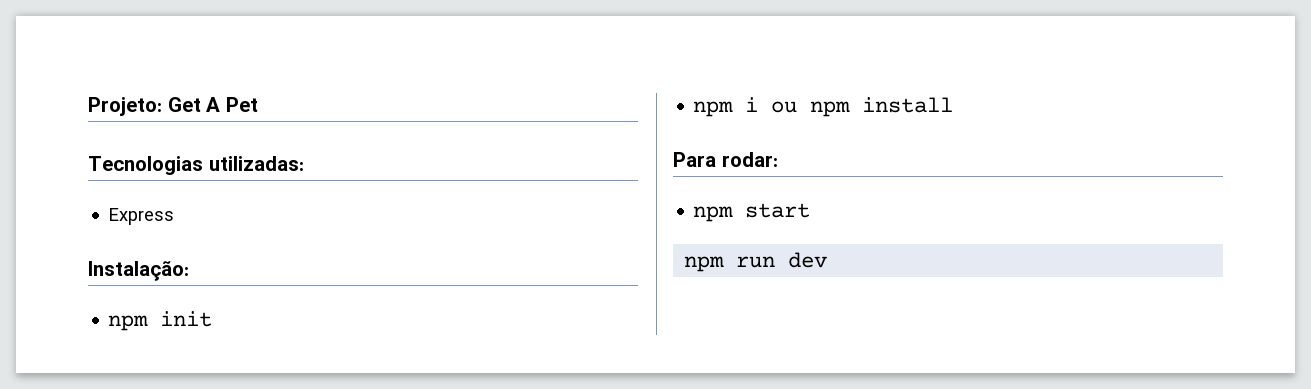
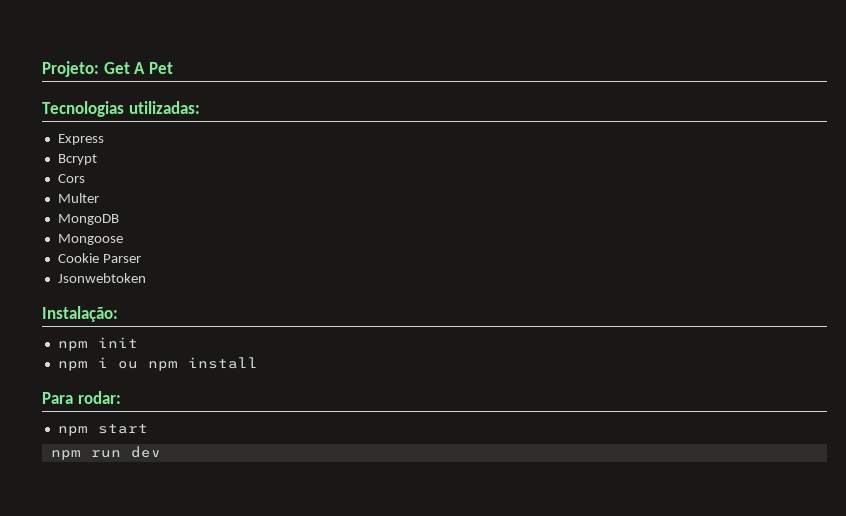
+ Bcrypt
+ Cors
+ Multer
+ MongoDB
+ Mongoose
+ Cookie Parser
+ Jsonwebtoken

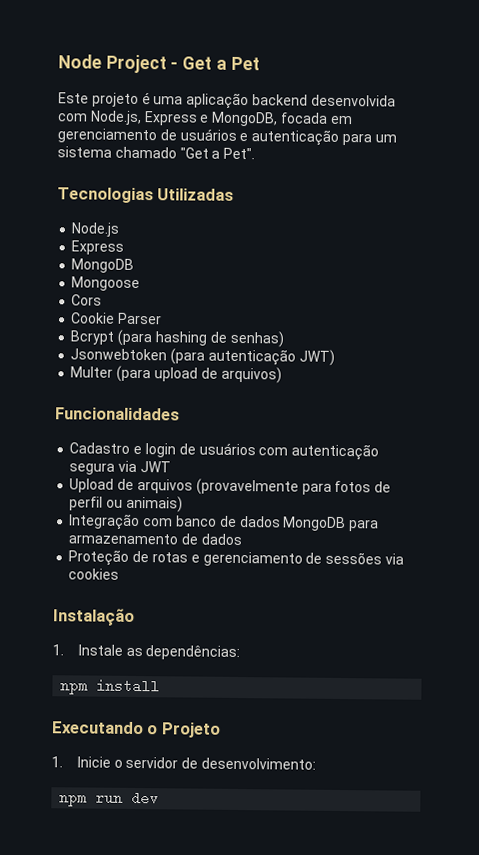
- Projeto: Get A Pet
+ Node Project - Get a Pet
+ Este projeto é uma aplicação backend desenvolvida com Node.js, Express e MongoDB, focada em gerenciamento de usuários e autenticação para um sistema chamado "Get a Pet".
- Tecnologias utilizadas:
+ Tecnologias Utilizadas
+ Node.js
  Express
- Bcrypt
- Cors
- Multer
+ Cors
- Jsonwebtoken
- Instalação:
- npm init
- npm i ou npm install
- Para rodar:
- npm start
+ Bcrypt (para hashing de senhas)
+ Jsonwebtoken (para autenticação JWT)
+ Multer (para upload de arquivos)
+ Funcionalidades
+ Cadastro e login de usuários com autenticação segura via JWT
+ Upload de arquivos (provavelmente para fotos de perfil ou animais)
+ Integração com banco de dados MongoDB para armazenamento de dados
+ Proteção de rotas e gerenciamento de sessões via cookies
+ Instalação
+ 1. Instale as dependências:
+ npm install
+ Executando o Projeto
+ 1. Inicie o servidor de desenvolvimento:

